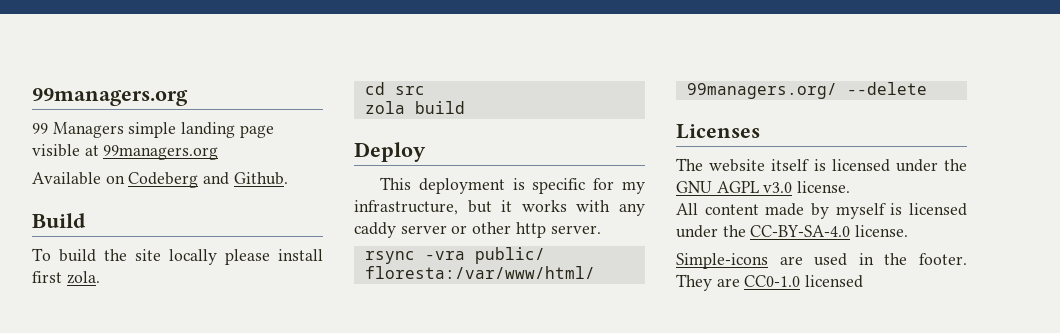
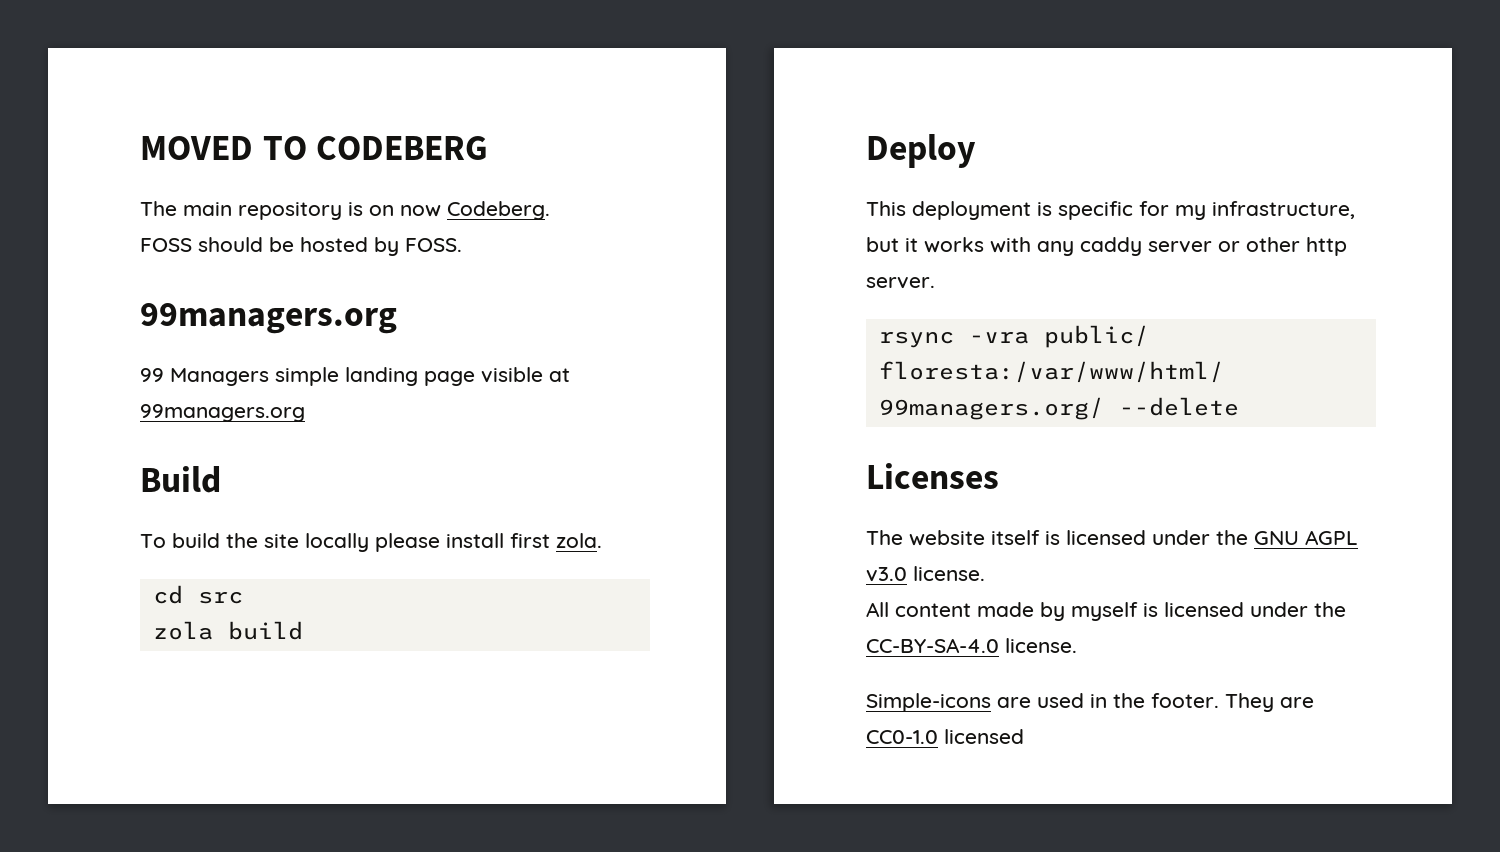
+ MOVED TO CODEBERG
+ The main repository is on now Codeberg.
+ FOSS should be hosted by FOSS.
- Available on Codeberg and Github.

